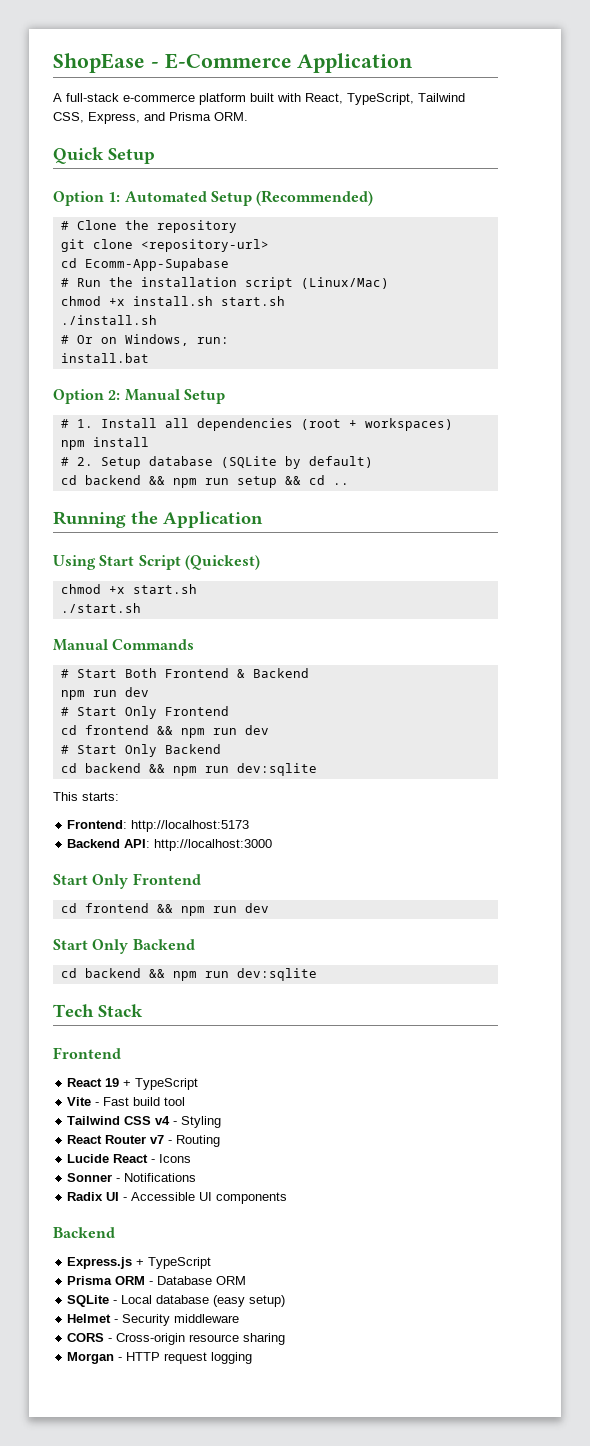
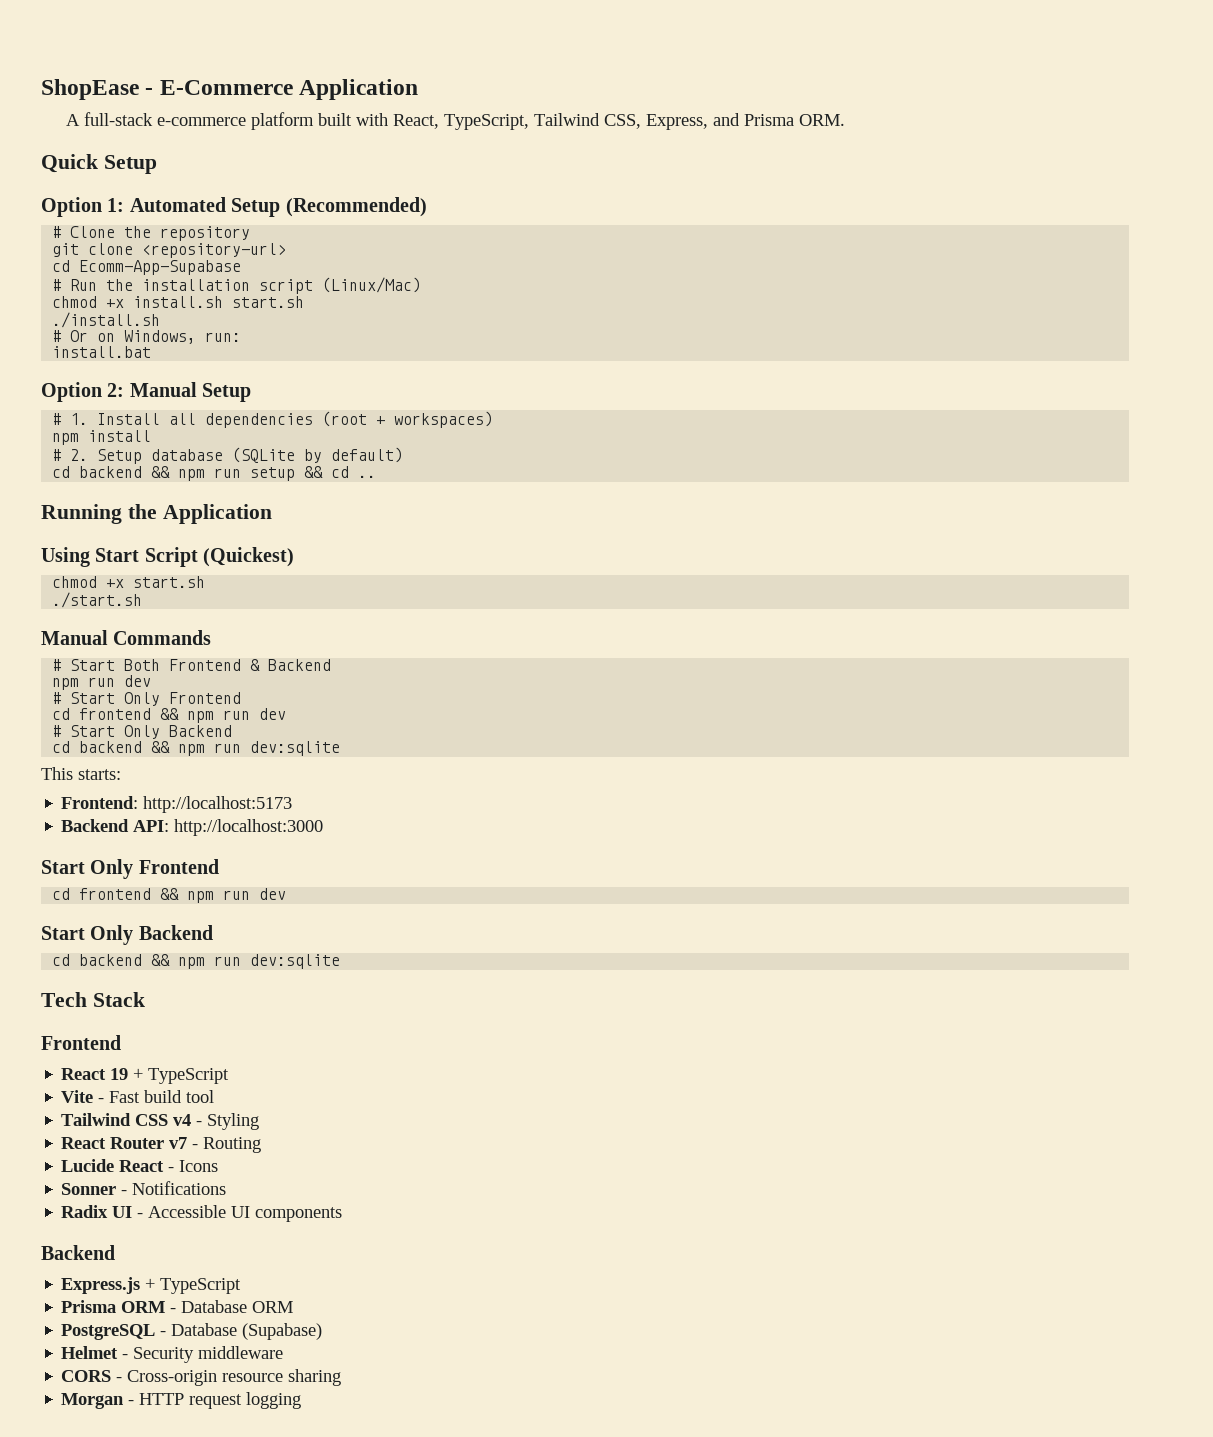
- SQLite - Local database (easy setup)
+ PostgreSQL - Database (Supabase)

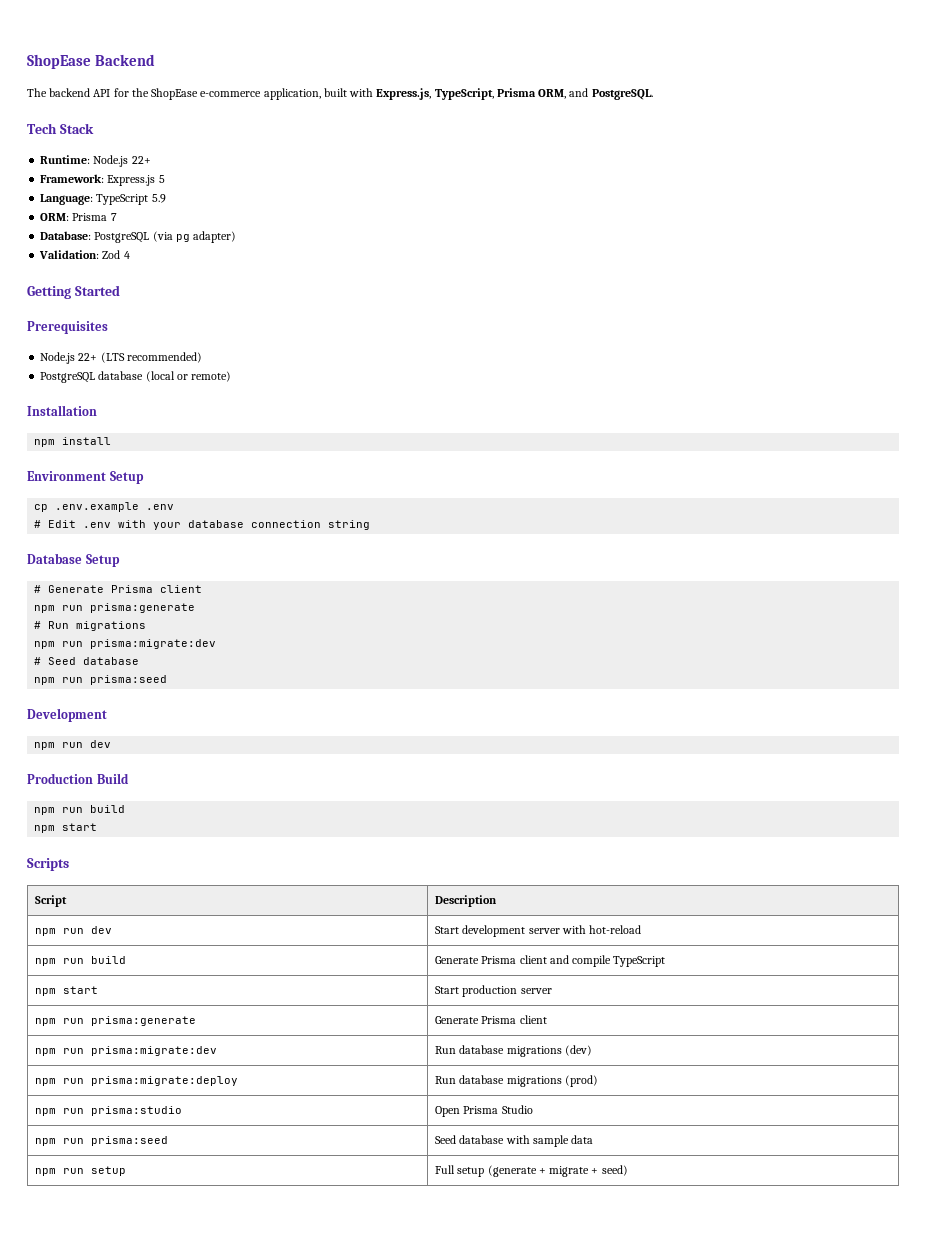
- ShopEase - E-Commerce Application
- A full-stack e-commerce platform built with React, TypeScript, Tailwind CSS, Express, and Prisma ORM.
- Quick Setup
- Option 1: Automated Setup (Recommended)
- # Clone the repository
- git clone <repository-url>
- cd Ecomm-App-Supabase
- # Run the installation script (Linux/Mac)
- chmod +x install.sh start.sh
- ./install.sh
- # Or on Windows, run:
- install.bat
- Option 2: Manual Setup
- # 1. Install all dependencies (root + workspaces)
+ ShopEase Backend
+ The backend API for the ShopEase e-commerce application, built with Express.js, TypeScript, Prisma ORM, and PostgreSQL.
+ Tech Stack
+ Runtime: Node.js 22+
+ Framework: Express.js 5
+ Language: TypeScript 5.9
+ ORM: Prisma 7
+ Database: PostgreSQL (via pg adapter)
+ Validation: Zod 4
+ Getting Started
+ Prerequisites
+ Node.js 22+ (LTS recommended)
+ PostgreSQL database (local or remote)
+ Installation
  npm install
- # 2. Setup database (SQLite by default)
- cd backend && npm run setup && cd ..
- Running the Application
- Using Start Script (Quickest)
- chmod +x start.sh
- ./start.sh
- Manual Commands
- # Start Both Frontend & Backend
+ Environment Setup
+ cp .env.example .env
+ # Edit .env with your database connection string
+ Database Setup
+ # Generate Prisma client
+ npm run prisma:generate
+ # Run migrations
+ npm run prisma:migrate:dev
+ # Seed database
+ npm run prisma:seed
+ Development
  npm run dev
- # Start Only Frontend
- cd frontend && npm run dev
- # Start Only Backend
- cd backend && npm run dev:sqlite
- This starts:
- Frontend: http://localhost:5173
- Backend API: http://localhost:3000
- Start Only Frontend
- cd frontend && npm run dev
- Start Only Backend
- cd backend && npm run dev:sqlite
- Tech Stack
- Frontend
- React 19 + TypeScript
- Vite - Fast build tool
- Tailwind CSS v4 - Styling
- React Router v7 - Routing
- Lucide React - Icons
- Sonner - Notifications
- Radix UI - Accessible UI components
- Backend
- Express.js + TypeScript
- Prisma ORM - Database ORM
- PostgreSQL - Database (Supabase)
- Helmet - Security middleware
- CORS - Cross-origin resource sharing
- Morgan - HTTP request logging
+ Production Build
+ npm run build
+ npm start
+ Scripts
+ Script | Description
+ npm run dev | Start development server with hot-reload
+ npm run build | Generate Prisma client and compile TypeScript
+ npm start | Start production server
+ npm run prisma:generate | Generate Prisma client
+ npm run prisma:migrate:dev | Run database migrations (dev)
+ npm run prisma:migrate:deploy | Run database migrations (prod)
+ npm run prisma:studio | Open Prisma Studio
+ npm run prisma:seed | Seed database with sample data
+ npm run setup | Full setup (generate + migrate + seed)

